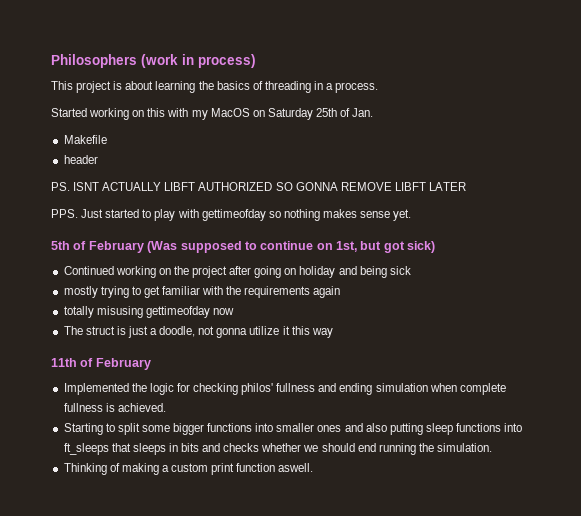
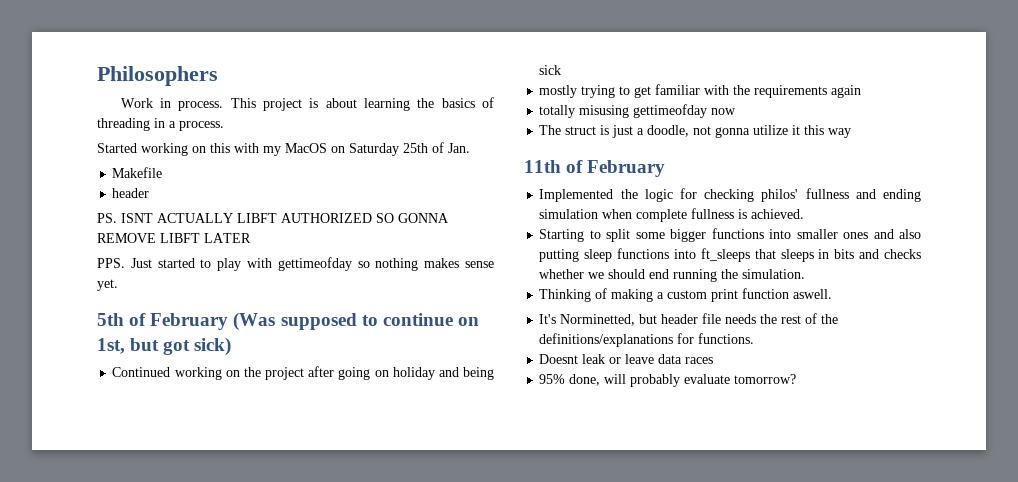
- Philosophers (work in process)
- This project is about learning the basics of threading in a process.
+ Philosophers
+ Work in process. This project is about learning the basics of threading in a process.
+ It's Norminetted, but header file needs the rest of the definitions/explanations for functions.
+ Doesnt leak or leave data races
+ 95% done, will probably evaluate tomorrow?

